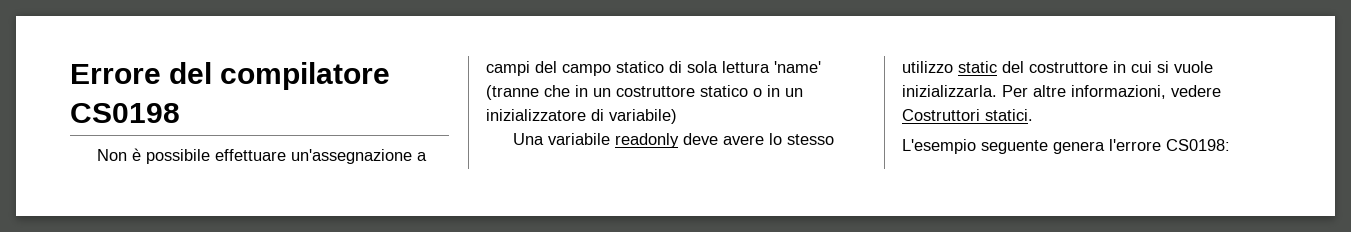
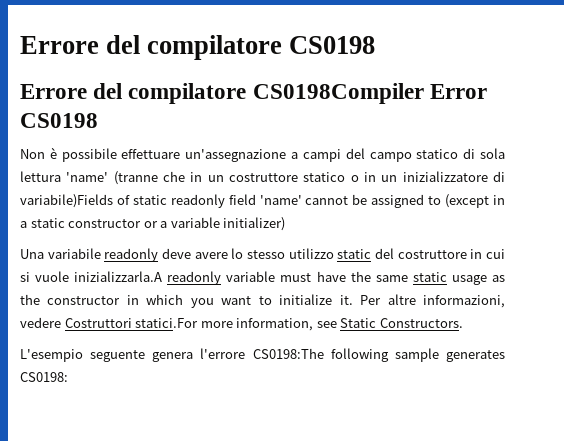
+ Errore del compilatore CS0198Compiler Error CS0198
- Non è possibile effettuare un'assegnazione a campi del campo statico di sola lettura 'name' (tranne che in un costruttore statico o in un inizializzatore di variabile)
+ Non è possibile effettuare un'assegnazione a campi del campo statico di sola lettura 'name' (tranne che in un costruttore statico o in un inizializzatore di variabile)Fields of static readonly field 'name' cannot be assigned to (except in a static constructor or a variable initializer)
- Una variabile readonly deve avere lo stesso utilizzo static del costruttore in cui si vuole inizializzarla.
+ Una variabile readonly deve avere lo stesso utilizzo static del costruttore in cui si vuole inizializzarla.A readonly variable must have the same static usage as the constructor in which you want to initialize it.
- Per altre informazioni, vedere Costruttori statici.
+ Per altre informazioni, vedere Costruttori statici.For more information, see Static Constructors.
- L'esempio seguente genera l'errore CS0198:
+ L'esempio seguente genera l'errore CS0198:The following sample generates CS0198:

